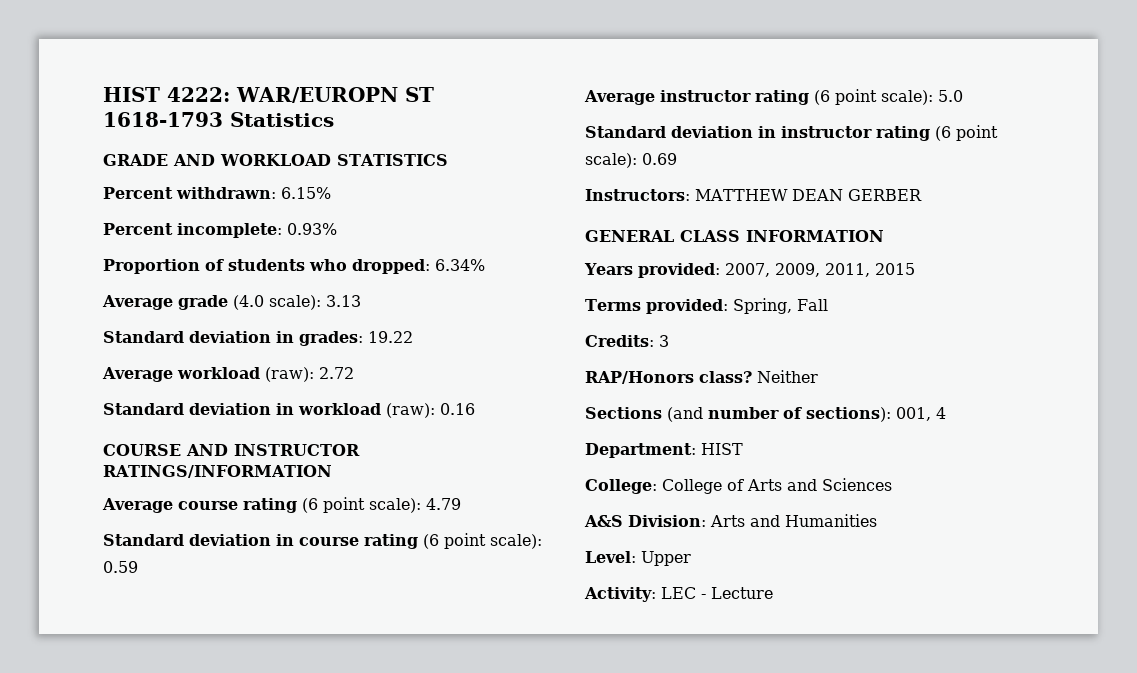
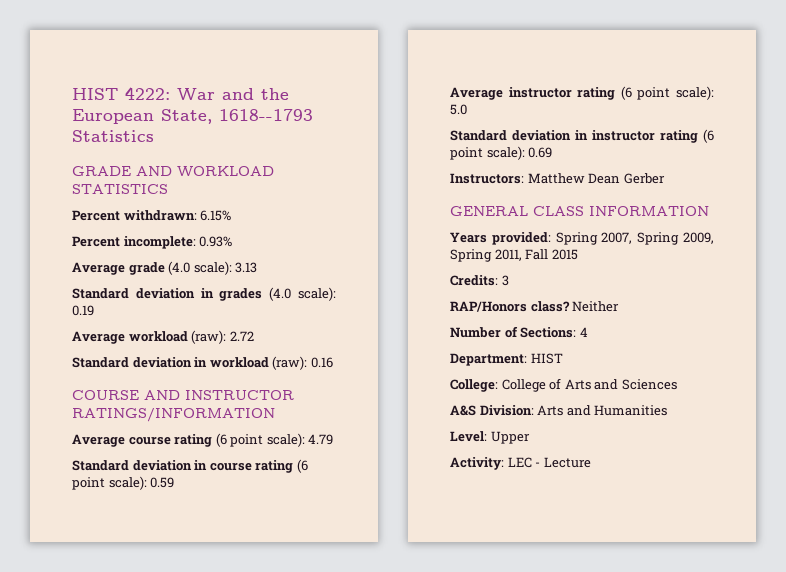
- HIST 4222: WAR/EUROPN ST 1618-1793 Statistics
+ HIST 4222: War and the European State, 1618--1793 Statistics
- Proportion of students who dropped: 6.34%
- Standard deviation in grades: 19.22
+ Standard deviation in grades (4.0 scale): 0.19
- Instructors: MATTHEW DEAN GERBER
+ Instructors: Matthew Dean Gerber
- Years provided: 2007, 2009, 2011, 2015
- Terms provided: Spring, Fall
+ Years provided: Spring 2007, Spring 2009, Spring 2011, Fall 2015
- Sections (and number of sections): 001, 4
+ Number of Sections: 4

